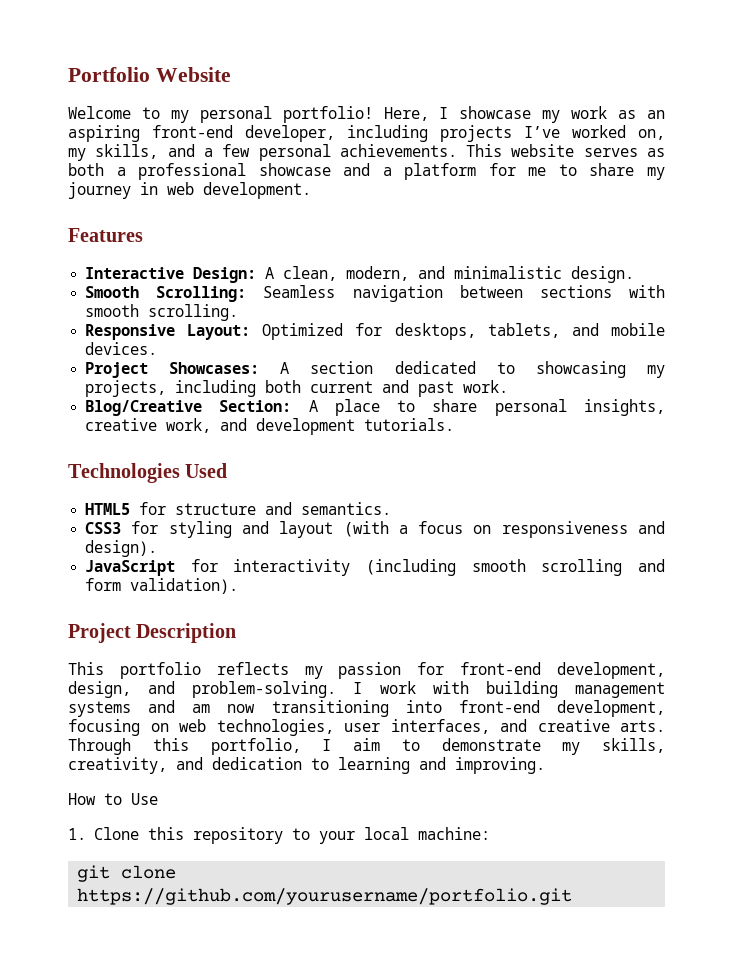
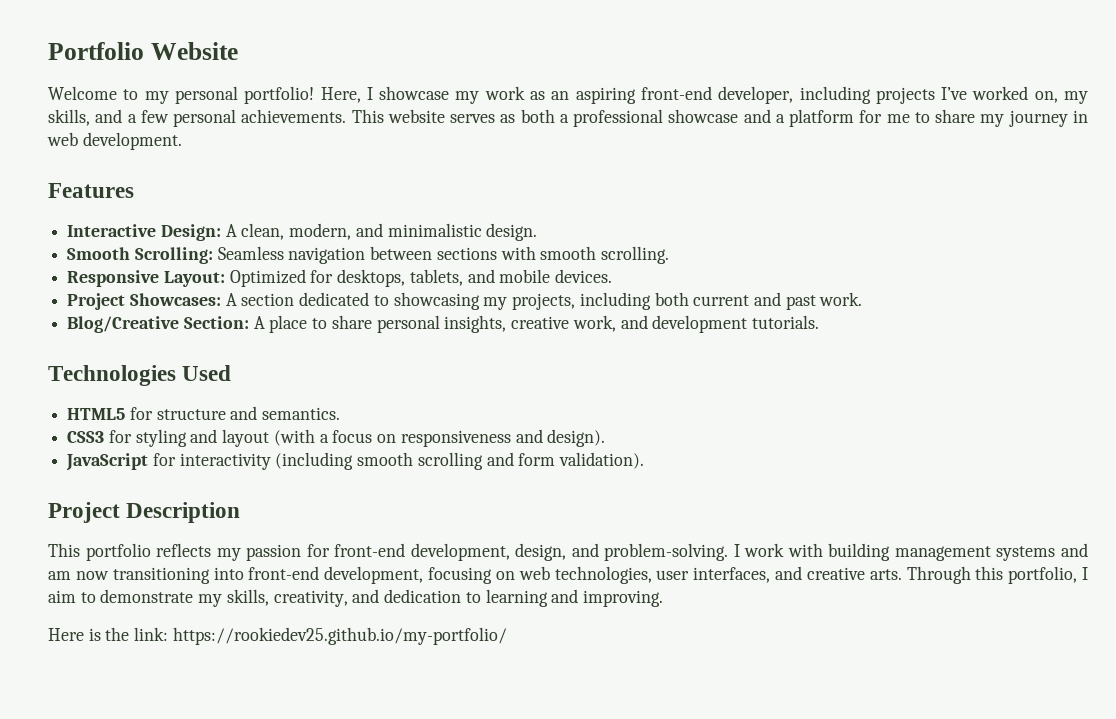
- How to Use
- 1. Clone this repository to your local machine:
- git clone https://github.com/yourusername/portfolio.git
+ Here is the link: https://rookiedev25.github.io/my-portfolio/

